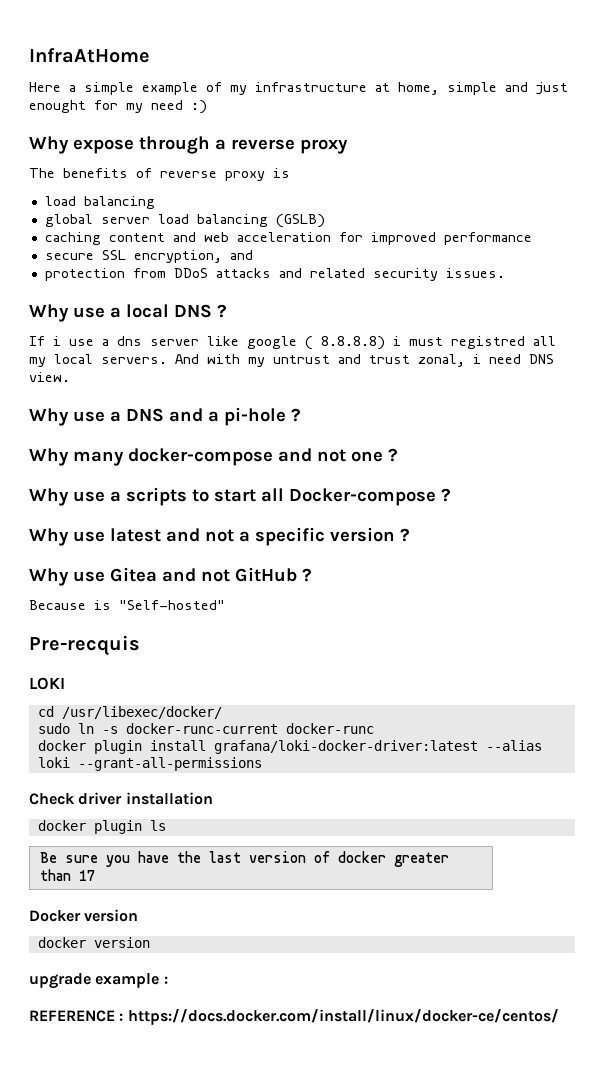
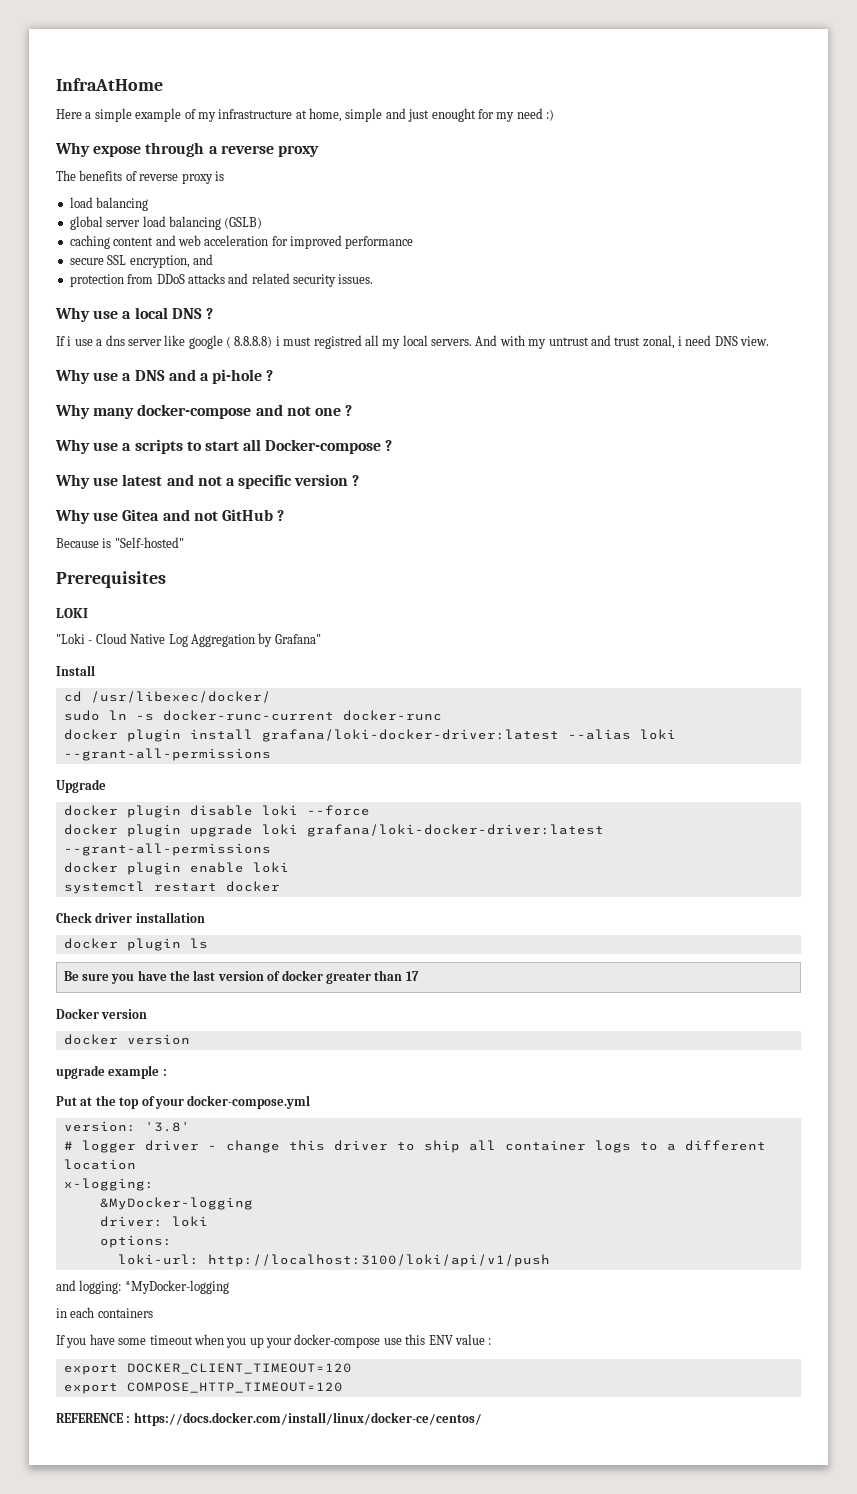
- Pre-recquis
+ Prerequisites
+ "Loki - Cloud Native Log Aggregation by Grafana"
+ Install
+ Upgrade
+ docker plugin disable loki --force
+ docker plugin upgrade loki grafana/loki-docker-driver:latest --grant-all-permissions
+ docker plugin enable loki
+ systemctl restart docker
+ Put at the top of your docker-compose.yml
+ version: '3.8'
+ # logger driver - change this driver to ship all container logs to a different location
+ x-logging:
+ &MyDocker-logging
+ driver: loki
+ options:
+ loki-url: http://localhost:3100/loki/api/v1/push
+ and logging: *MyDocker-logging
+ in each containers
+ If you have some timeout when you up your docker-compose use this ENV value :
+ export DOCKER_CLIENT_TIMEOUT=120
+ export COMPOSE_HTTP_TIMEOUT=120

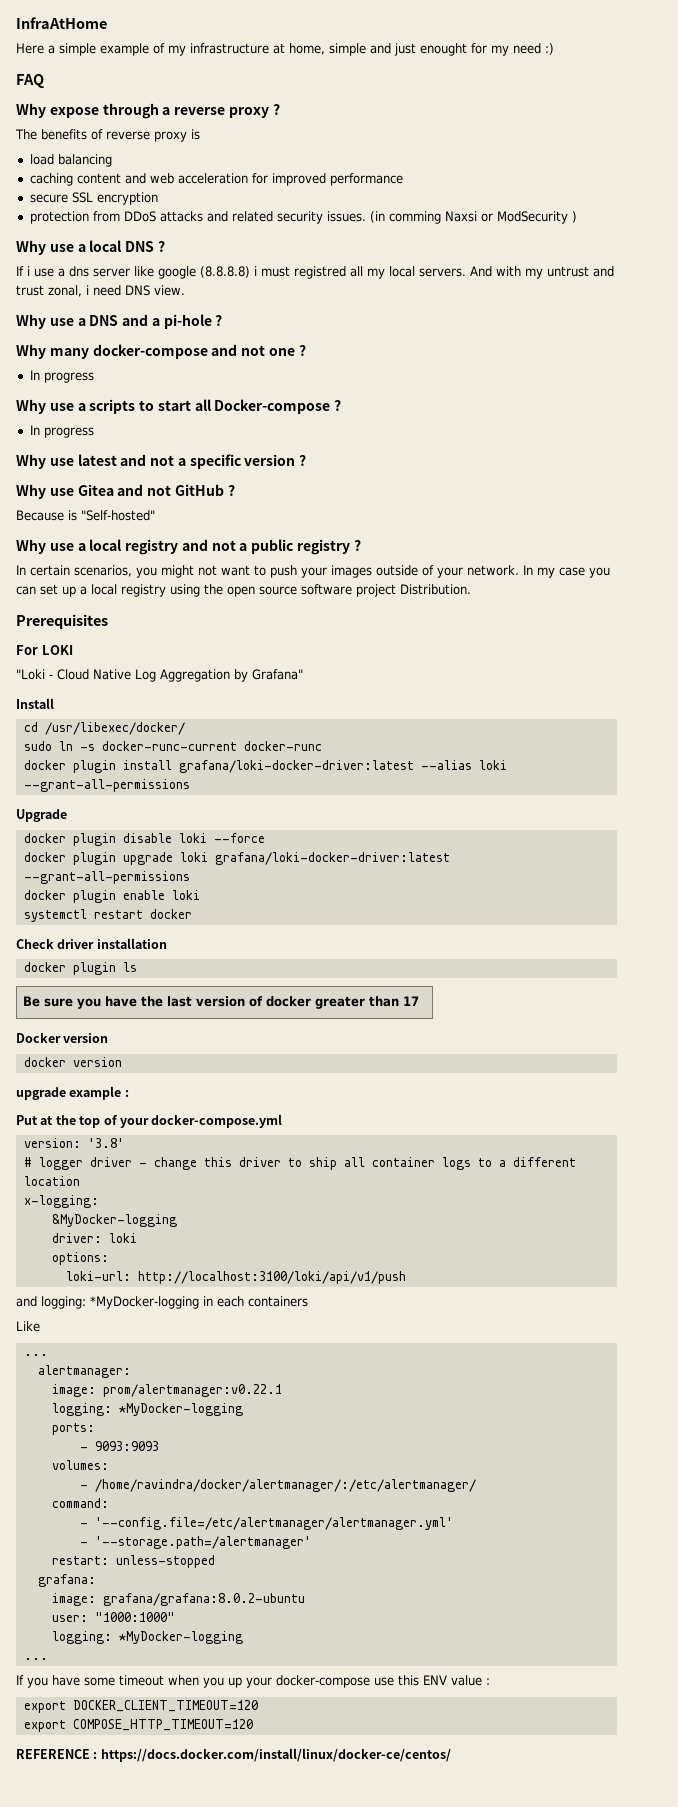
+ FAQ
- Why expose through a reverse proxy
+ Why expose through a reverse proxy ?
- global server load balancing (GSLB)
- secure SSL encryption, and
+ secure SSL encryption
+ (in comming Naxsi or ModSecurity )
- If i use a dns server like google ( 8.8.8.8) i must registred all my local servers.
+ If i use a dns server like google (8.8.8.8) i must registred all my local servers.
  Why many docker-compose and not one ?
+ In progress
  Why use a scripts to start all Docker-compose ?
+ In progress
+ Why use a local registry and not a public registry ?
+ In certain scenarios, you might not want to push your images outside of your network. In my case you can set up a local registry using the open source software project Distribution.
- LOKI
+ For LOKI
- and logging: *MyDocker-logging
- in each containers
+ and logging: *MyDocker-logging in each containers
+ Like
+ ...
+ alertmanager:
+ image: prom/alertmanager:v0.22.1
+ logging: *MyDocker-logging
+ ports:
+ - 9093:9093
+ volumes:
+ - /home/ravindra/docker/alertmanager/:/etc/alertmanager/
+ command:
+ - '--config.file=/etc/alertmanager/alertmanager.yml'
+ - '--storage.path=/alertmanager'
+ restart: unless-stopped
+ grafana:
+ image: grafana/grafana:8.0.2-ubuntu
+ user: "1000:1000"
+ logging: *MyDocker-logging
+ ...

